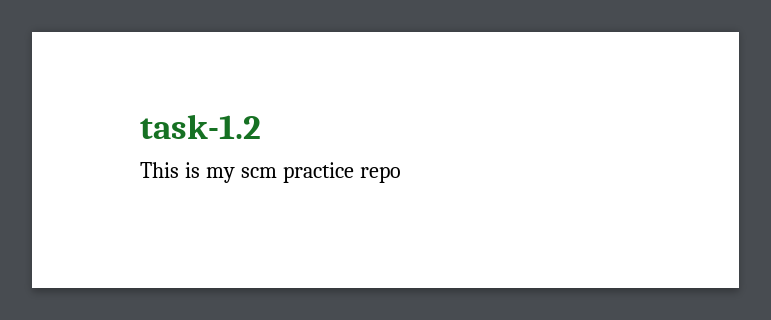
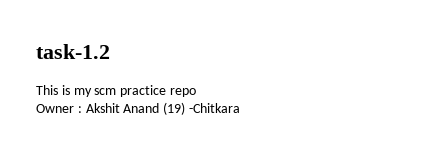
+ Owner : Akshit Anand (19) -Chitkara

